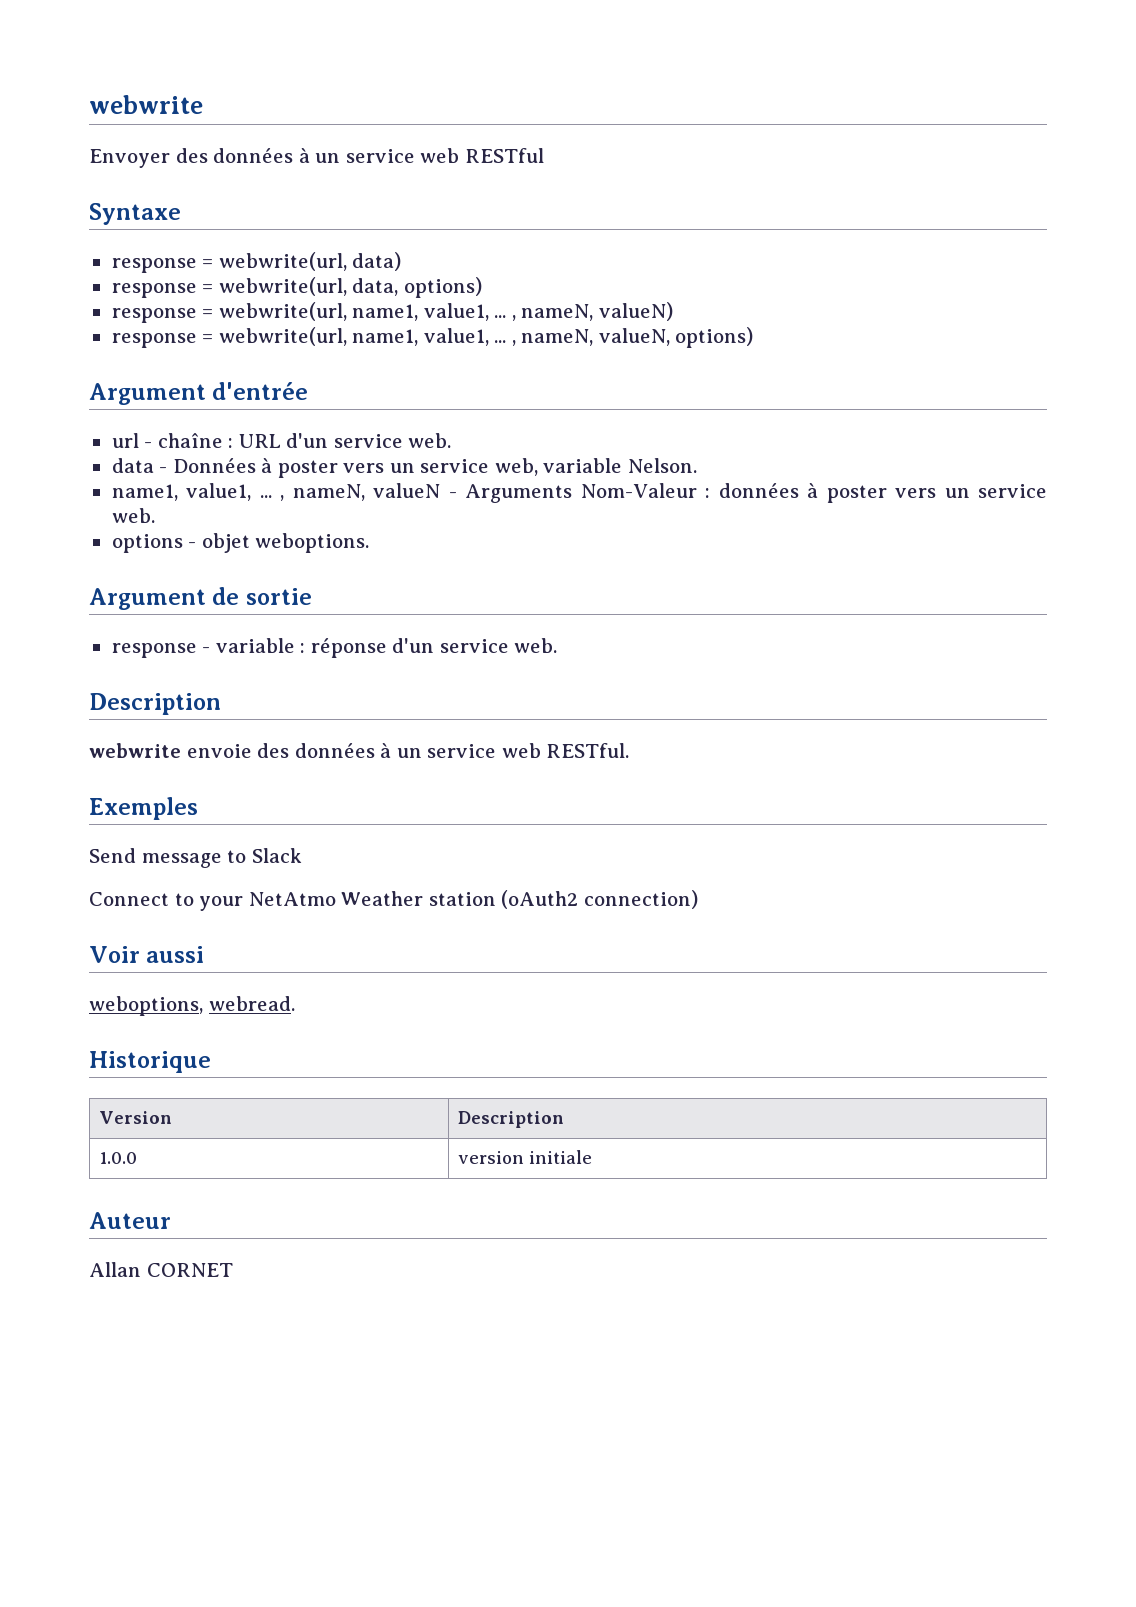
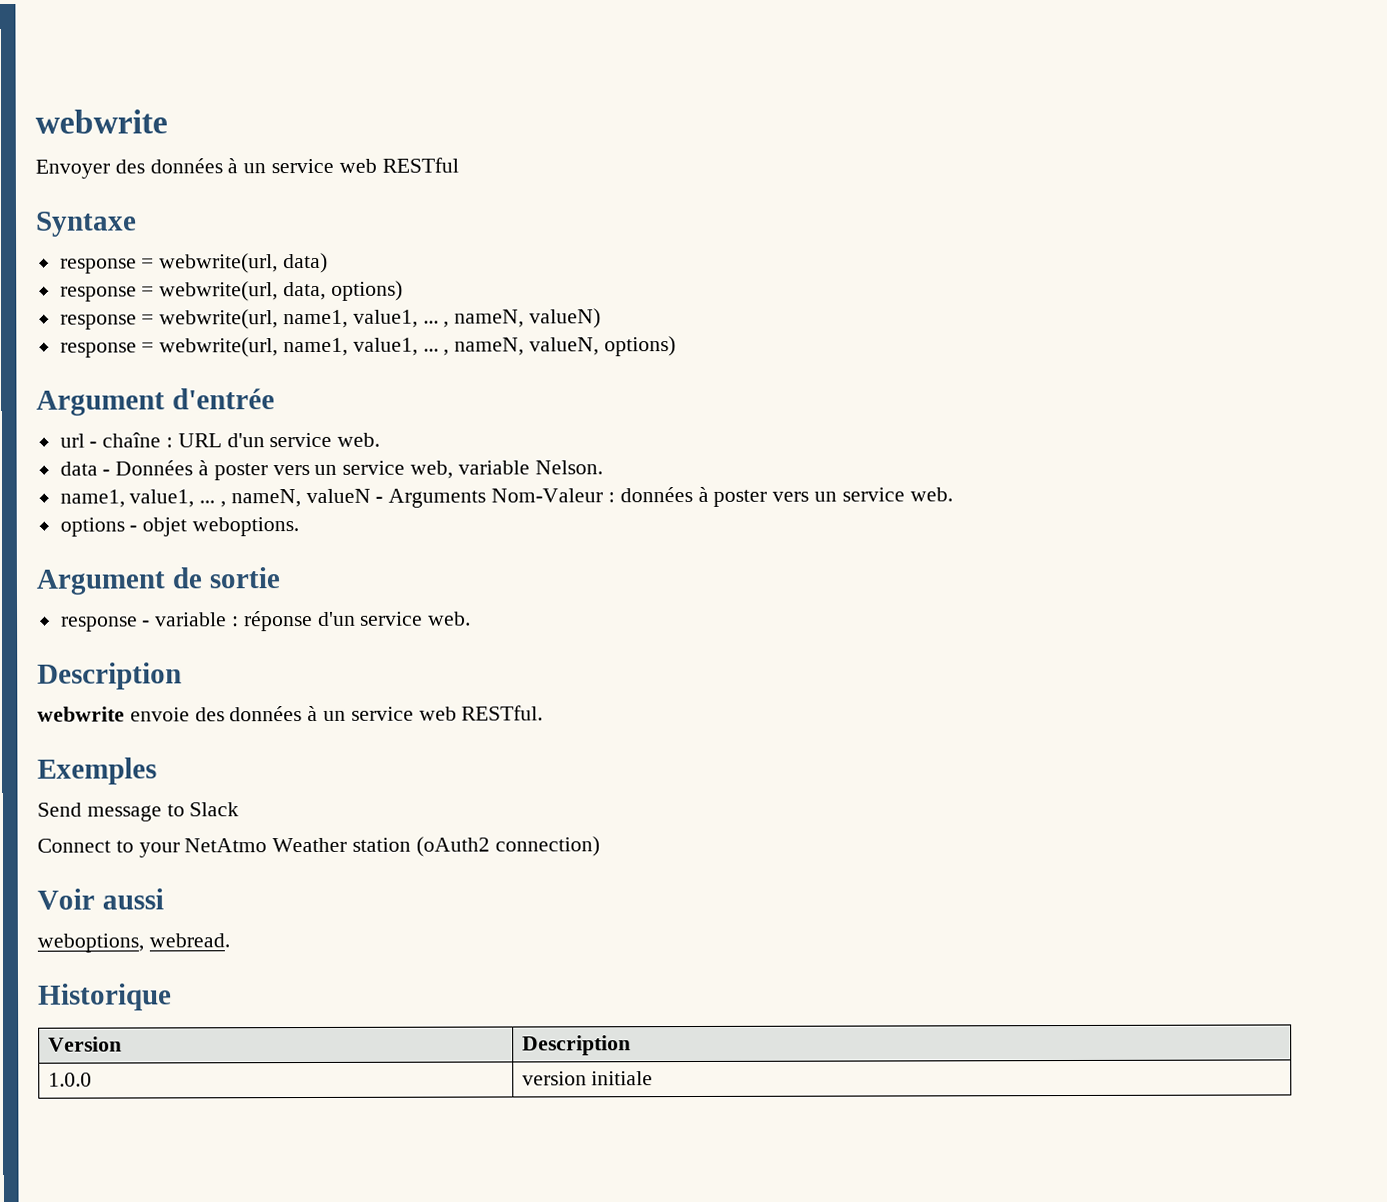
- Auteur
- Allan CORNET

